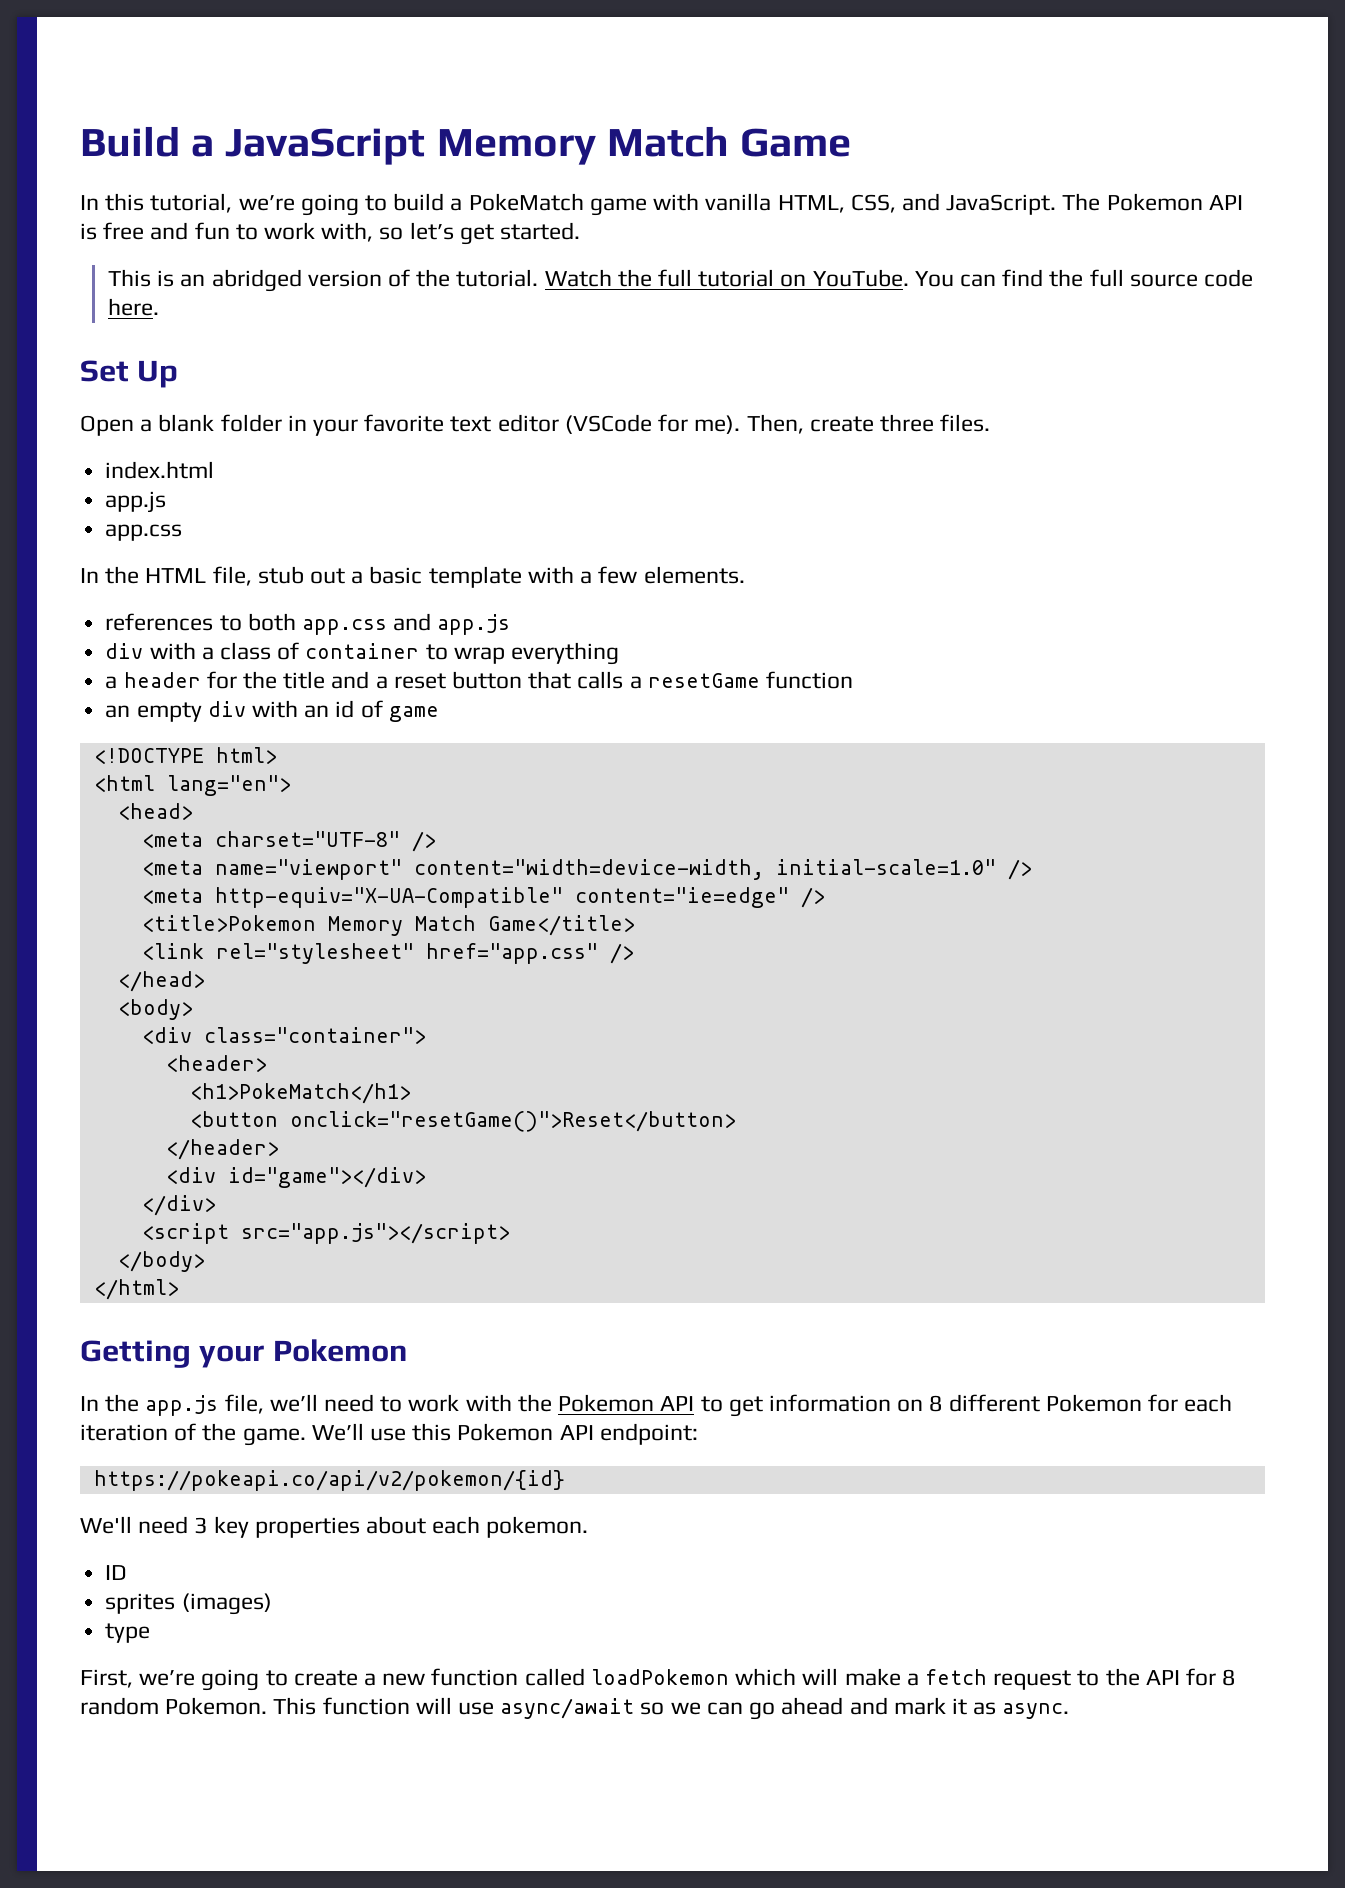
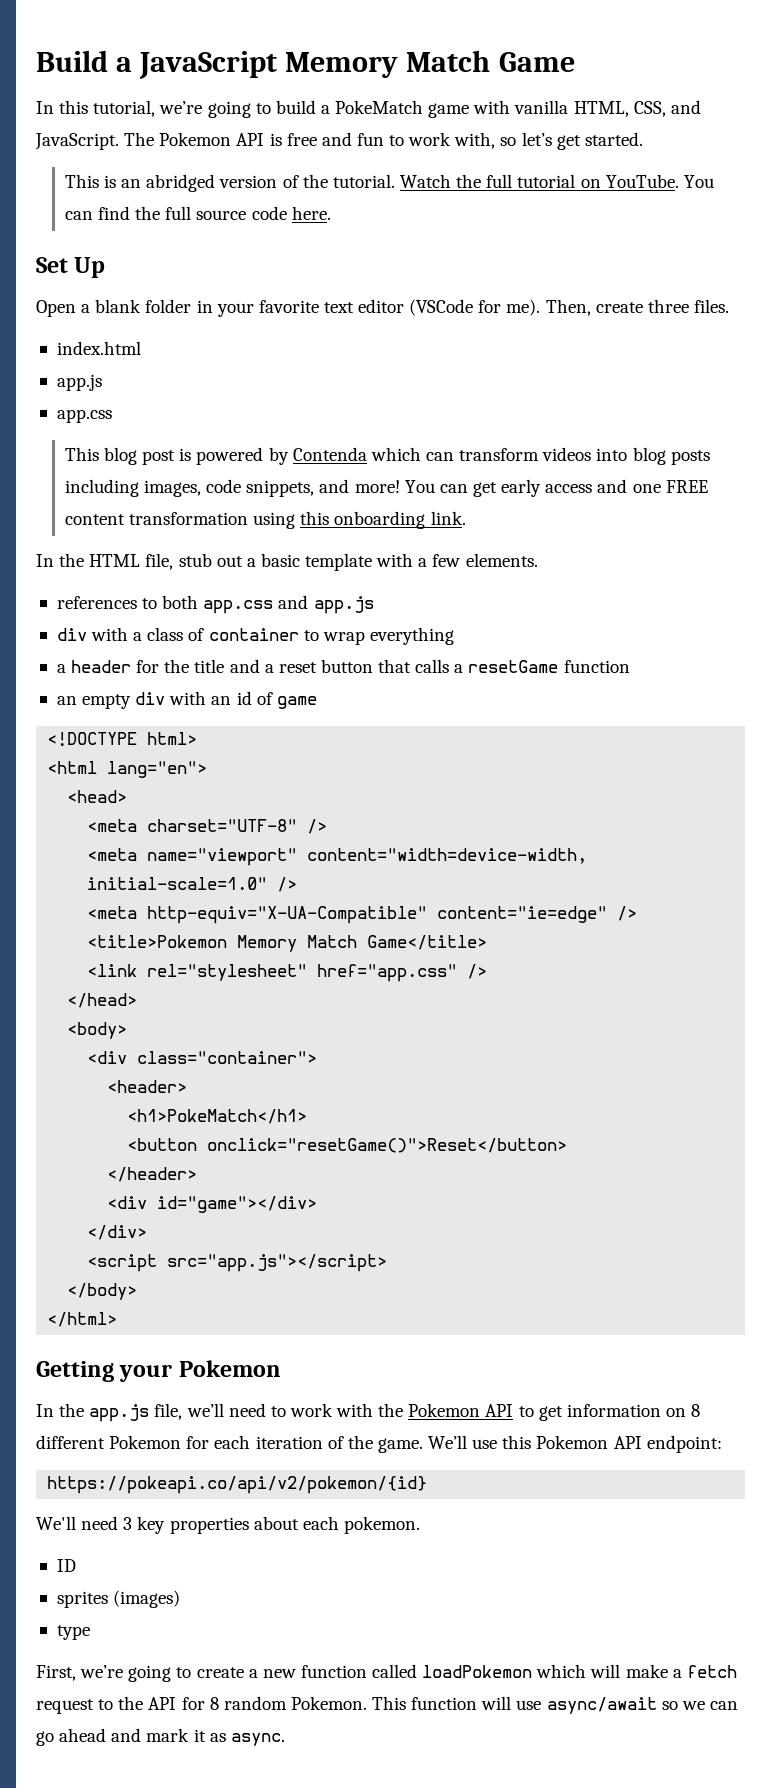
+ This blog post is powered by Contenda which can transform videos into blog posts including images, code snippets, and more! You can get early access and one FREE content transformation using this onboarding link.

